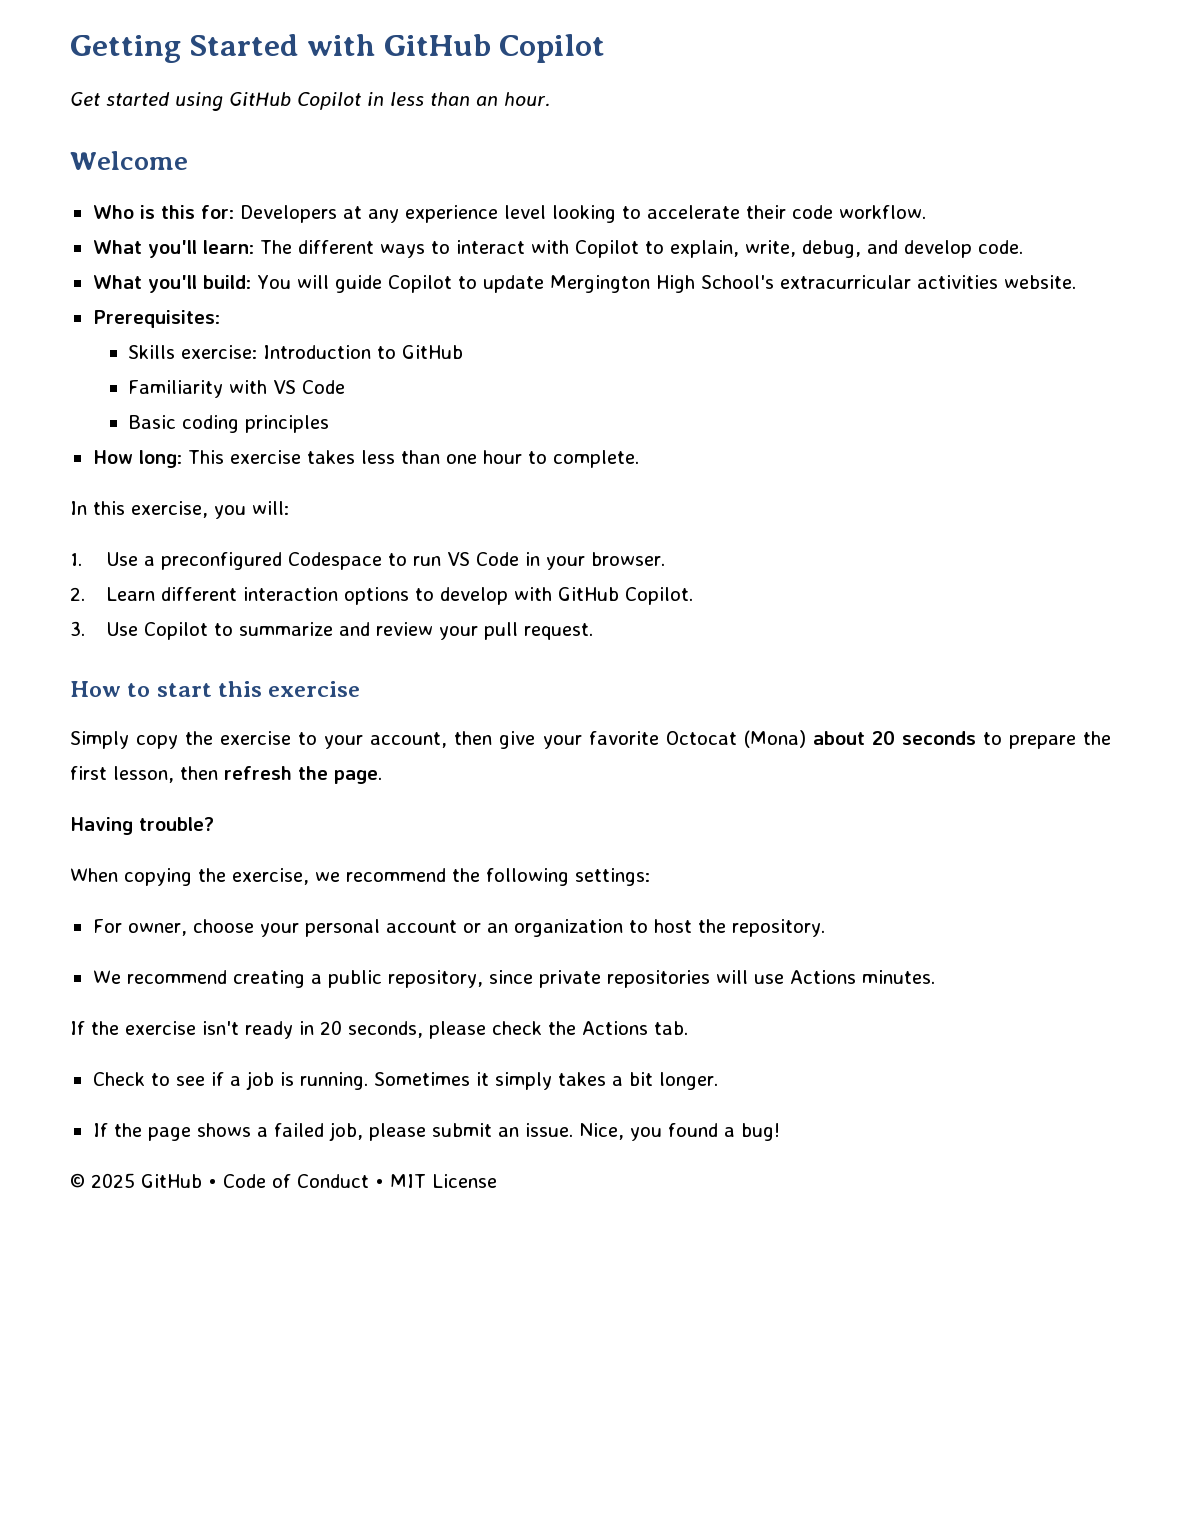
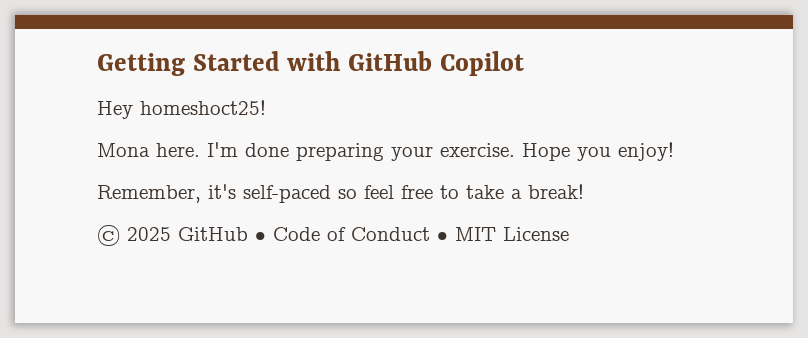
- Get started using GitHub Copilot in less than an hour.
- Welcome
- Who is this for: Developers at any experience level looking to accelerate their code workflow.
- What you'll learn: The different ways to interact with Copilot to explain, write, debug, and develop code.
- What you'll build: You will guide Copilot to update Mergington High School's extracurricular activities website.
- Prerequisites:
- Skills exercise: Introduction to GitHub
- Familiarity with VS Code
- Basic coding principles
- How long: This exercise takes less than one hour to complete.
- In this exercise, you will:
- 1. Use a preconfigured Codespace to run VS Code in your browser.
- 2. Learn different interaction options to develop with GitHub Copilot.
- 3. Use Copilot to summarize and review your pull request.
- How to start this exercise
- Simply copy the exercise to your account, then give your favorite Octocat (Mona) about 20 seconds to prepare the first lesson, then refresh the page.
- Having trouble?
- When copying the exercise, we recommend the following settings:
- For owner, choose your personal account or an organization to host the repository.
- We recommend creating a public repository, since private repositories will use Actions minutes.
- If the exercise isn't ready in 20 seconds, please check the Actions tab.
- Check to see if a job is running. Sometimes it simply takes a bit longer.
- If the page shows a failed job, please submit an issue. Nice, you found a bug!
+ Hey homeshoct25!
+ Mona here. I'm done preparing your exercise. Hope you enjoy!
+ Remember, it's self-paced so feel free to take a break!

